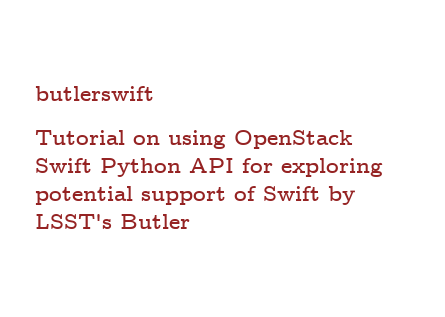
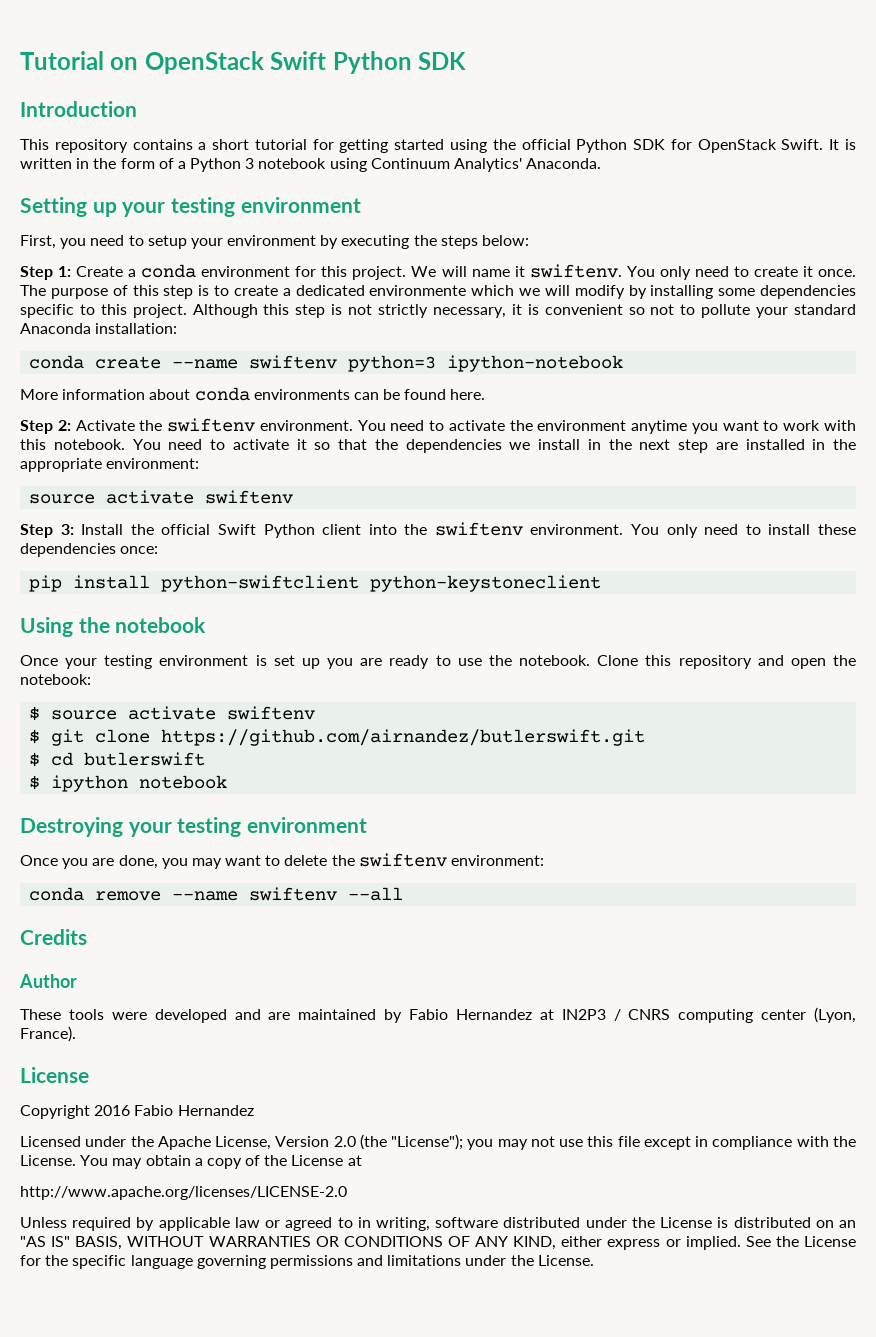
- butlerswift
- Tutorial on using OpenStack Swift Python API for exploring potential support of Swift by LSST's Butler
+ Tutorial on OpenStack Swift Python SDK
+ Introduction
+ This repository contains a short tutorial for getting started using the official Python SDK for OpenStack Swift. It is written in the form of a Python 3 notebook using Continuum Analytics' Anaconda.
+ Setting up your testing environment
+ First, you need to setup your environment by executing the steps below:
+ Step 1: Create a conda environment for this project. We will name it swiftenv. You only need to create it once. The purpose of this step is to create a dedicated environmente which we will modify by installing some dependencies specific to this project. Although this step is not strictly necessary, it is convenient so not to pollute your standard Anaconda installation:
+ conda create --name swiftenv python=3 ipython-notebook
+ More information about conda environments can be found here.
+ Step 2: Activate the swiftenv environment. You need to activate the environment anytime you want to work with this notebook. You need to activate it so that the dependencies we install in the next step are installed in the appropriate environment:
+ source activate swiftenv
+ Step 3: Install the official Swift Python client into the swiftenv environment. You only need to install these dependencies once:
+ pip install python-swiftclient python-keystoneclient
+ Using the notebook
+ Once your testing environment is set up you are ready to use the notebook. Clone this repository and open the notebook:
+ $ source activate swiftenv
+ $ git clone https://github.com/airnandez/butlerswift.git
+ $ cd butlerswift
+ $ ipython notebook
+ Destroying your testing environment
+ Once you are done, you may want to delete the swiftenv environment:
+ conda remove --name swiftenv --all
+ Credits
+ Author
+ These tools were developed and are maintained by Fabio Hernandez at IN2P3 / CNRS computing center (Lyon, France).
+ License
+ Copyright 2016 Fabio Hernandez
+ Licensed under the Apache License, Version 2.0 (the "License"); you may not use this file except in compliance with the License. You may obtain a copy of the License at
+ http://www.apache.org/licenses/LICENSE-2.0
+ Unless required by applicable law or agreed to in writing, software distributed under the License is distributed on an "AS IS" BASIS, WITHOUT WARRANTIES OR CONDITIONS OF ANY KIND, either express or implied. See the License for the specific language governing permissions and limitations under the License.

